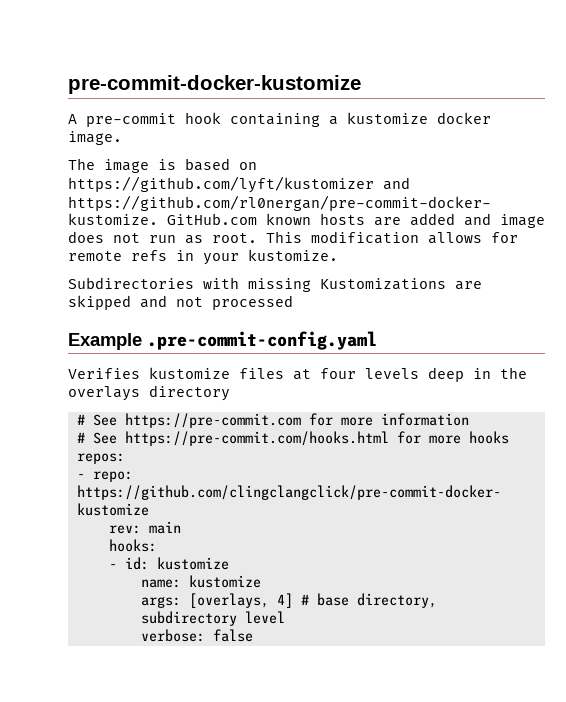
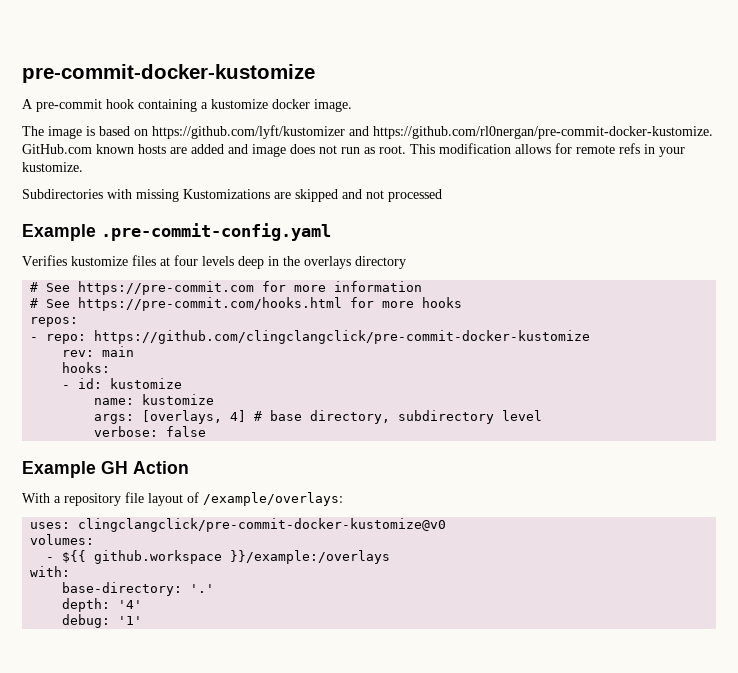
+ Example GH Action
+ With a repository file layout of /example/overlays:
+ uses: clingclangclick/pre-commit-docker-kustomize@v0
+ volumes:
+ - ${{ github.workspace }}/example:/overlays
+ with:
+ base-directory: '.'
+ depth: '4'
+ debug: '1'

